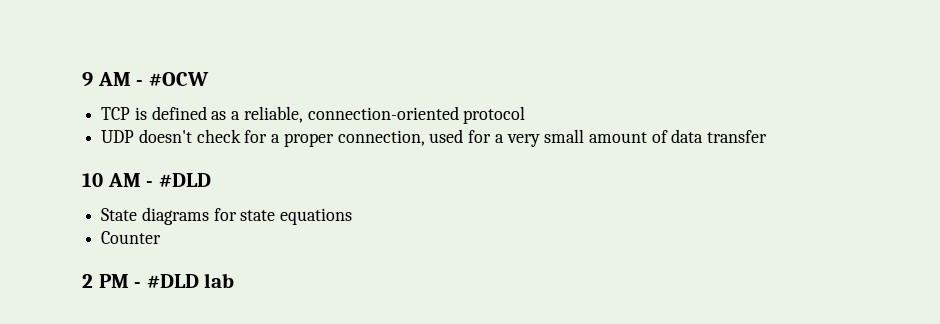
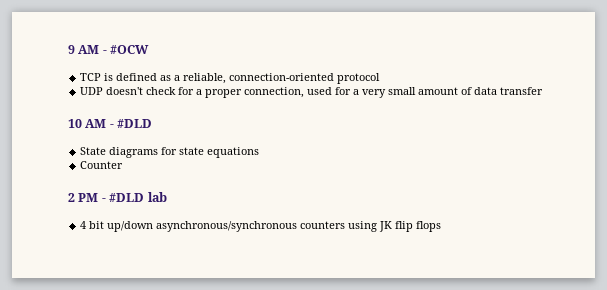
+ 4 bit up/down asynchronous/synchronous counters using JK flip flops

